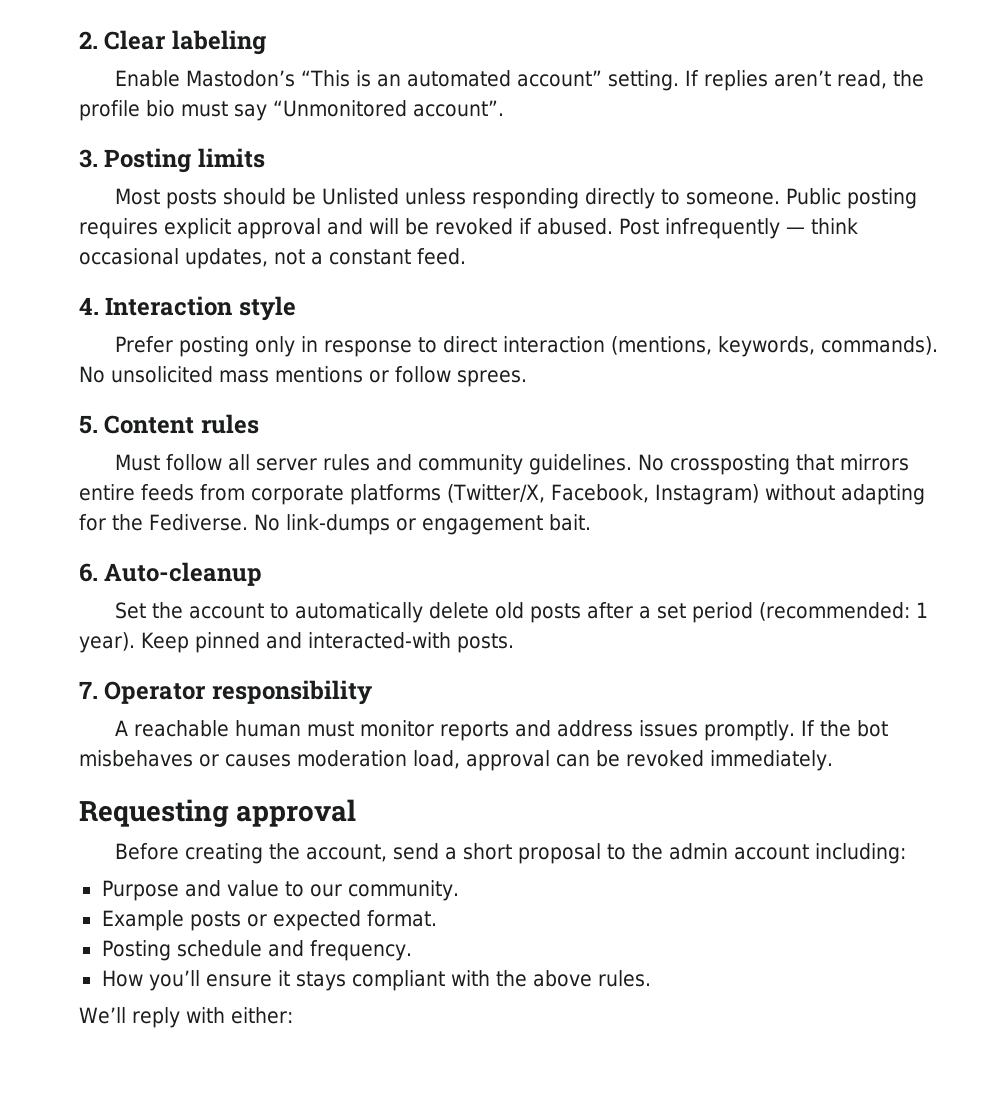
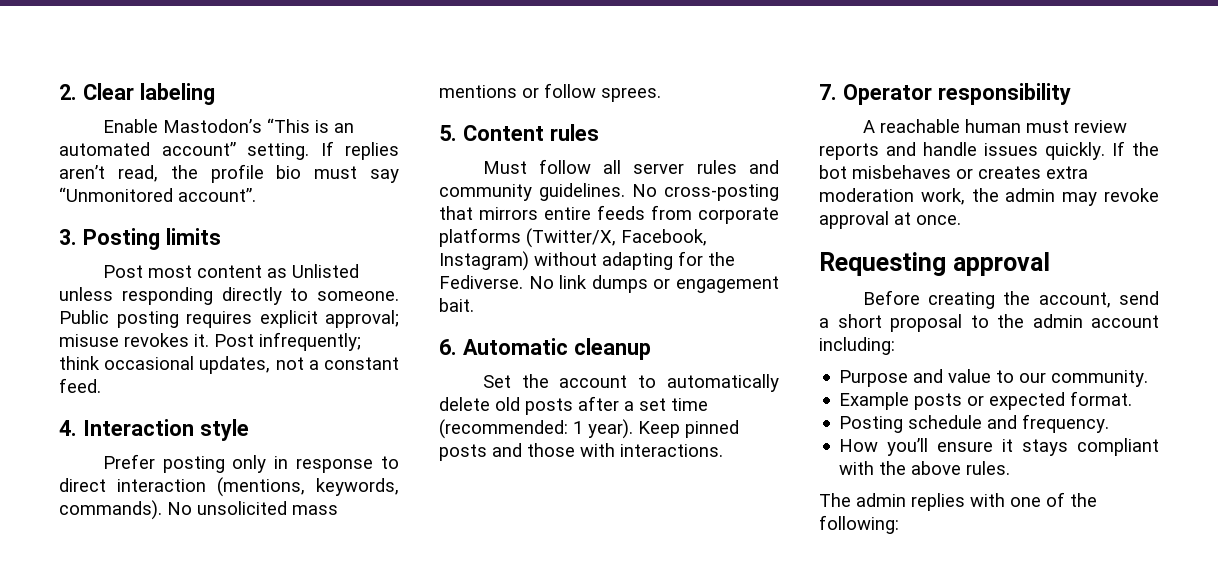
- Most posts should be Unlisted unless responding directly to someone.
+ Post most content as Unlisted unless responding directly to someone.
- Public posting requires explicit approval and will be revoked if abused. Post infrequently — think occasional updates, not a constant feed.
+ Public posting requires explicit approval; misuse revokes it. Post infrequently; think occasional updates, not a constant feed.
- No crossposting that mirrors entire feeds from corporate platforms (Twitter/X, Facebook, Instagram) without adapting for the Fediverse.
+ No cross-posting that mirrors entire feeds from corporate platforms (Twitter/X, Facebook, Instagram) without adapting for the Fediverse.
- No link-dumps or engagement bait.
+ No link dumps or engagement bait.
- 6. Auto-cleanup
+ 6. Automatic cleanup
- Set the account to automatically delete old posts after a set period (recommended: 1 year).
+ Set the account to automatically delete old posts after a set time (recommended: 1 year).
- Keep pinned and interacted-with posts.
+ Keep pinned posts and those with interactions.
- A reachable human must monitor reports and address issues promptly.
+ A reachable human must review reports and handle issues quickly.
- If the bot misbehaves or causes moderation load, approval can be revoked immediately.
+ If the bot misbehaves or creates extra moderation work, the admin may revoke approval at once.
- We’ll reply with either:
+ The admin replies with one of the following:

